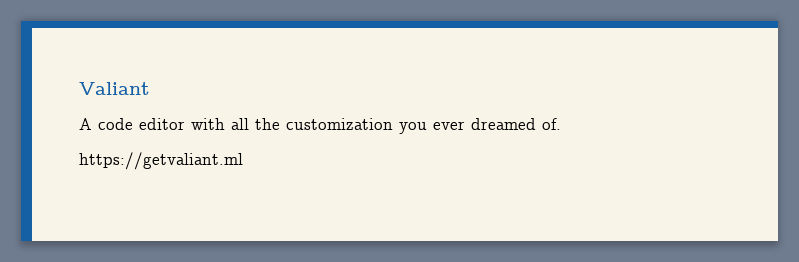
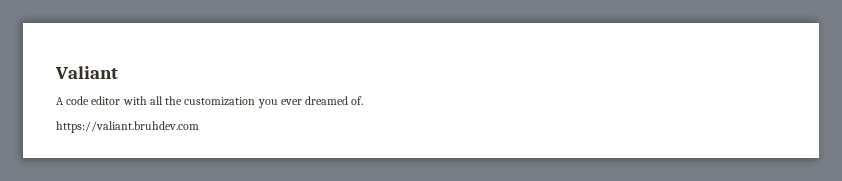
- https://getvaliant.ml
+ https://valiant.bruhdev.com

